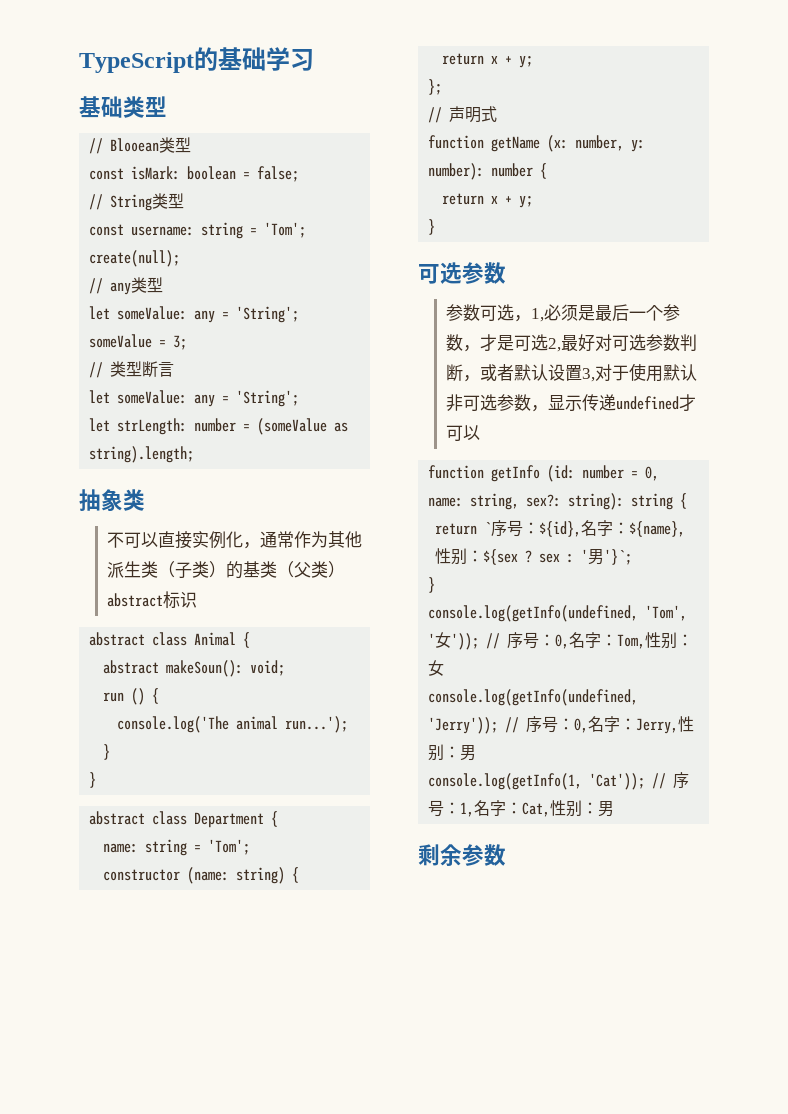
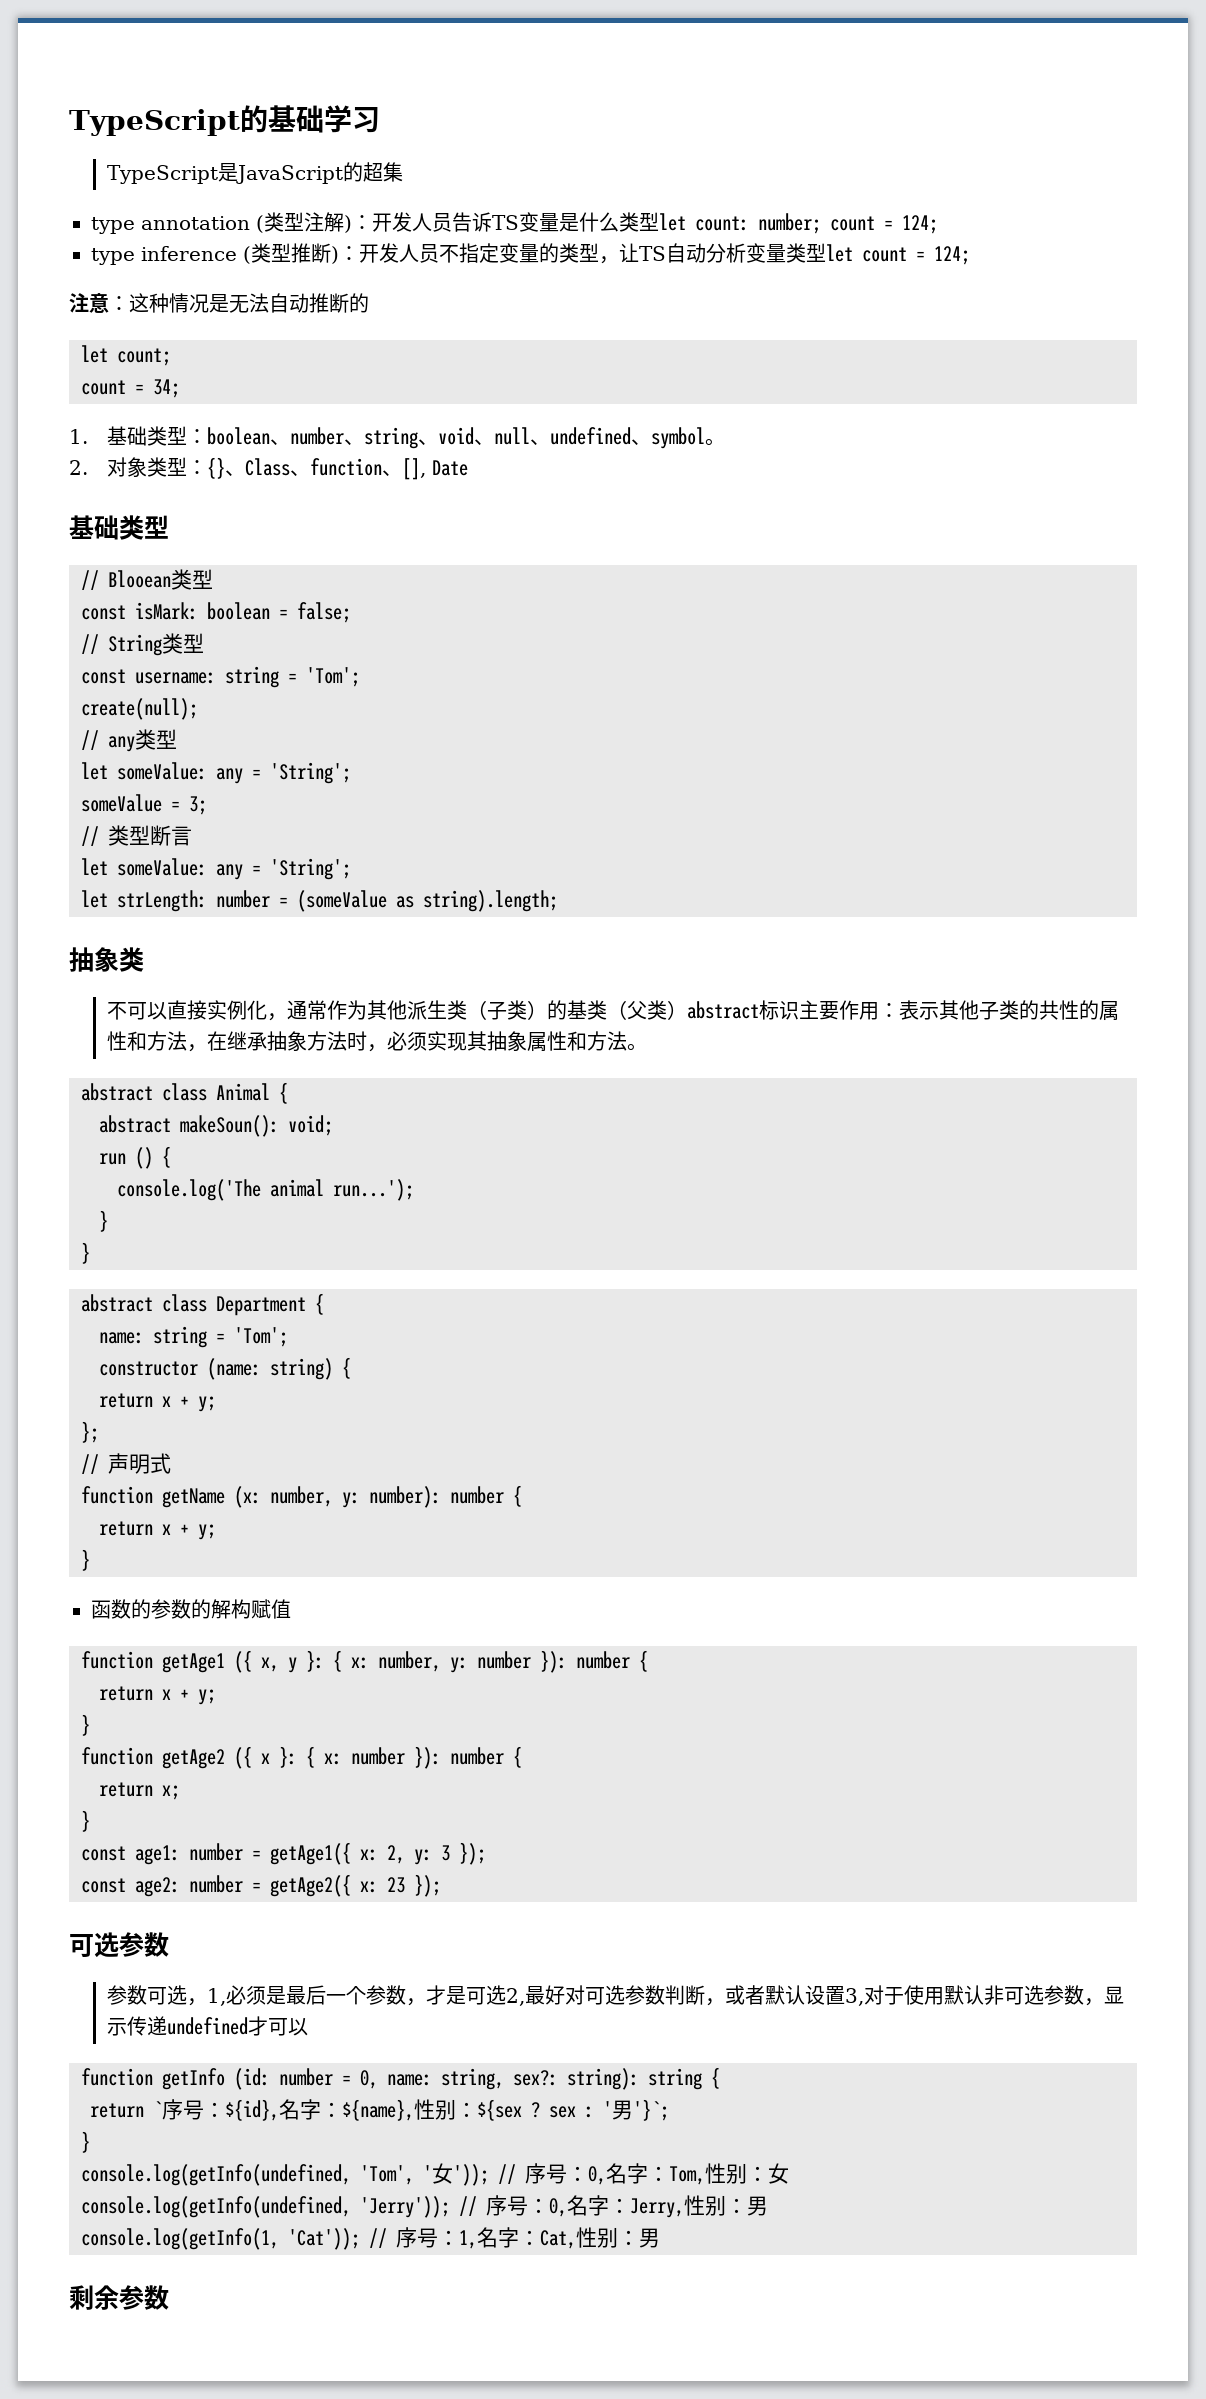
+ TypeScript是JavaScript的超集
+ type annotation (类型注解)：开发人员告诉TS变量是什么类型let count: number; count = 124;
+ type inference (类型推断)：开发人员不指定变量的类型，让TS自动分析变量类型let count = 124;
+ 注意：这种情况是无法自动推断的
+ let count;
+ count = 34;
+ 1.基础类型：boolean、number、string、void、null、undefined、symbol。
+ 2.对象类型：{}、Class、function、[], Date
- 不可以直接实例化，通常作为其他派生类（子类）的基类（父类）abstract标识
+ 不可以直接实例化，通常作为其他派生类（子类）的基类（父类）abstract标识主要作用：表示其他子类的共性的属性和方法，在继承抽象方法时，必须实现其抽象属性和方法。
+ 函数的参数的解构赋值
+ function getAge1 ({ x, y }: { x: number, y: number }): number {
+ return x + y;
+ }
+ function getAge2 ({ x }: { x: number }): number {
+ return x;
+ }
+ const age1: number = getAge1({ x: 2, y: 3 });
+ const age2: number = getAge2({ x: 23 });

